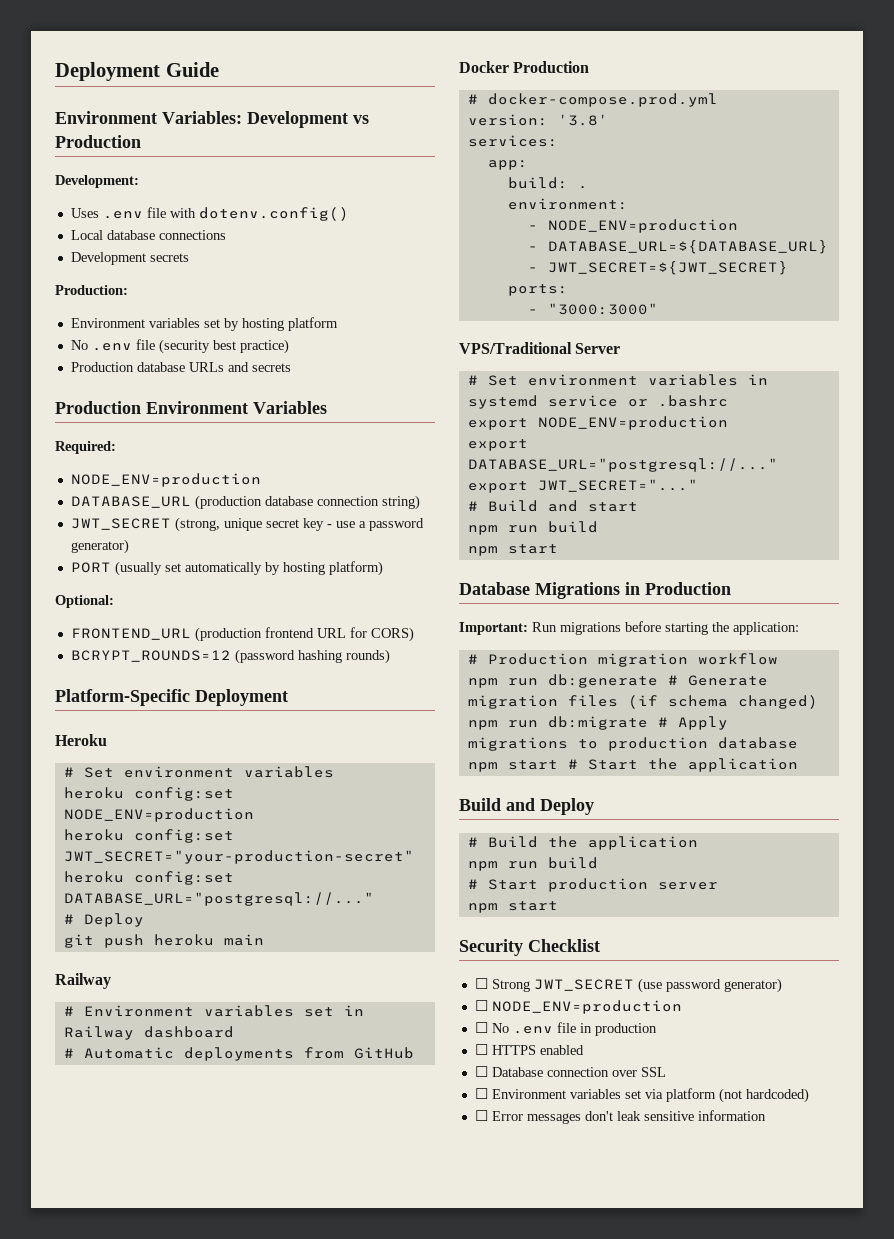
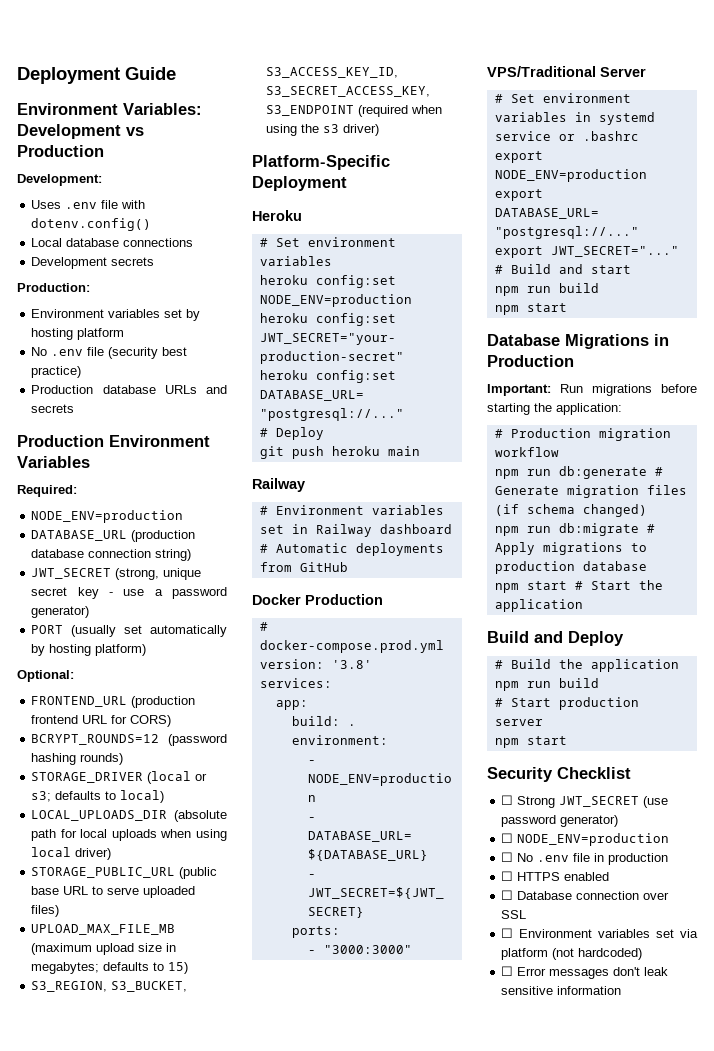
+ STORAGE_DRIVER (local or s3; defaults to local)
+ LOCAL_UPLOADS_DIR (absolute path for local uploads when using local driver)
+ STORAGE_PUBLIC_URL (public base URL to serve uploaded files)
+ UPLOAD_MAX_FILE_MB (maximum upload size in megabytes; defaults to 15)
+ S3_REGION, S3_BUCKET, S3_ACCESS_KEY_ID, S3_SECRET_ACCESS_KEY, S3_ENDPOINT (required when using the s3 driver)

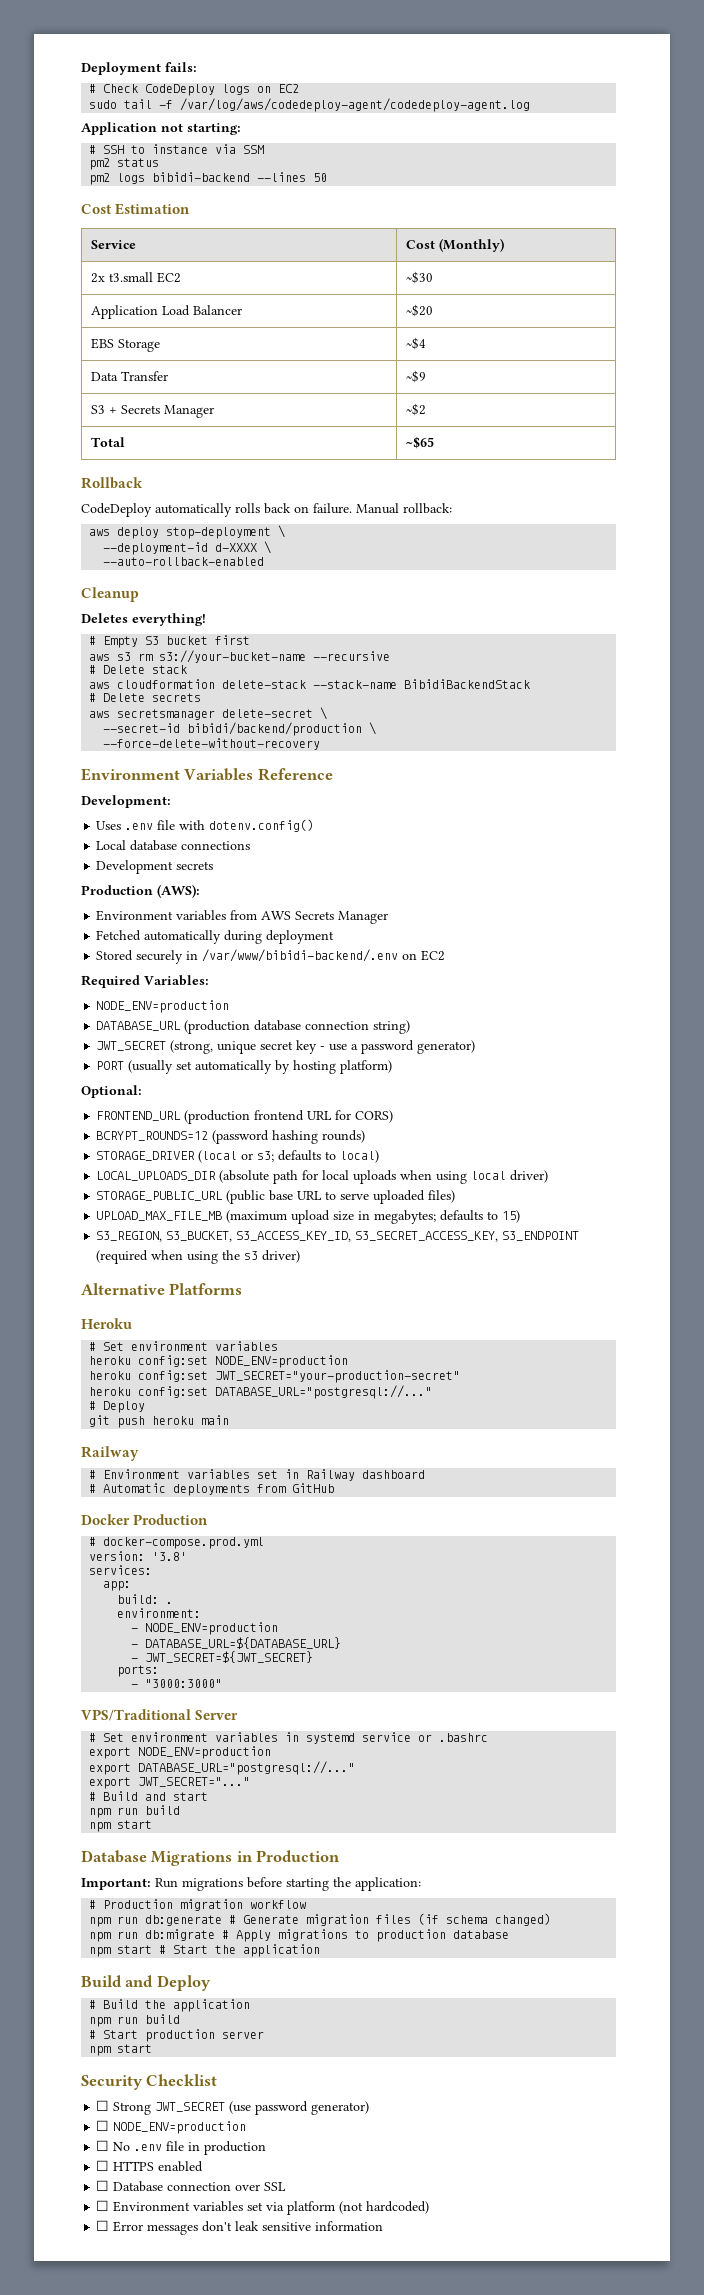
- Deployment Guide
- Environment Variables: Development vs Production
+ Deployment fails:
+ # Check CodeDeploy logs on EC2
+ sudo tail -f /var/log/aws/codedeploy-agent/codedeploy-agent.log
+ Application not starting:
+ # SSH to instance via SSM
+ pm2 status
+ pm2 logs bibidi-backend --lines 50
+ Cost Estimation
+ Service | Cost (Monthly)
+ 2x t3.small EC2 | ~$30
+ Application Load Balancer | ~$20
+ EBS Storage | ~$4
+ Data Transfer | ~$9
+ S3 + Secrets Manager | ~$2
+ Total | ~$65
+ Rollback
+ CodeDeploy automatically rolls back on failure. Manual rollback:
+ aws deploy stop-deployment \
+ --deployment-id d-XXXX \
+ --auto-rollback-enabled
+ Cleanup
+ Deletes everything!
+ # Empty S3 bucket first
+ aws s3 rm s3://your-bucket-name --recursive
+ # Delete stack
+ aws cloudformation delete-stack --stack-name BibidiBackendStack
+ # Delete secrets
+ aws secretsmanager delete-secret \
+ --secret-id bibidi/backend/production \
+ --force-delete-without-recovery
+ Environment Variables Reference
- Production:
- Environment variables set by hosting platform
- No .env file (security best practice)
- Production database URLs and secrets
- Production Environment Variables
- Required:
+ Production (AWS):
+ Environment variables from AWS Secrets Manager
+ Fetched automatically during deployment
+ Stored securely in /var/www/bibidi-backend/.env on EC2
+ Required Variables:
- Platform-Specific Deployment
+ Alternative Platforms

